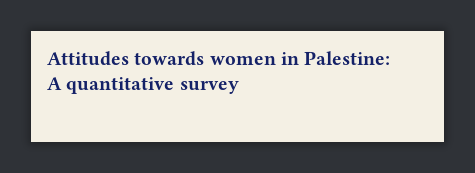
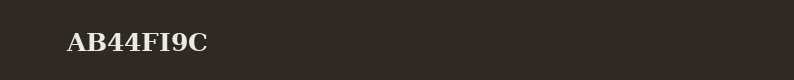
- Attitudes towards women in Palestine: A quantitative survey
+ AB44FI9C

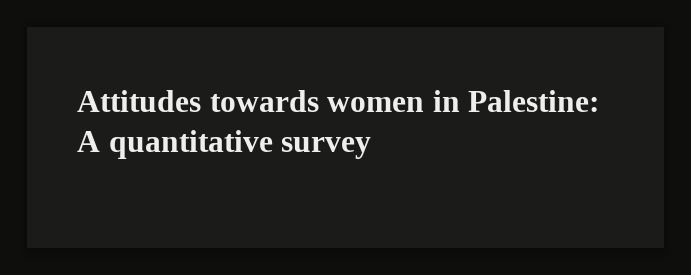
- AB44FI9C
+ Attitudes towards women in Palestine: A quantitative survey

